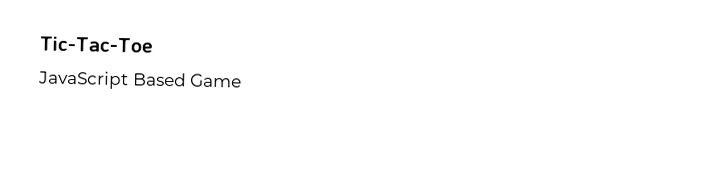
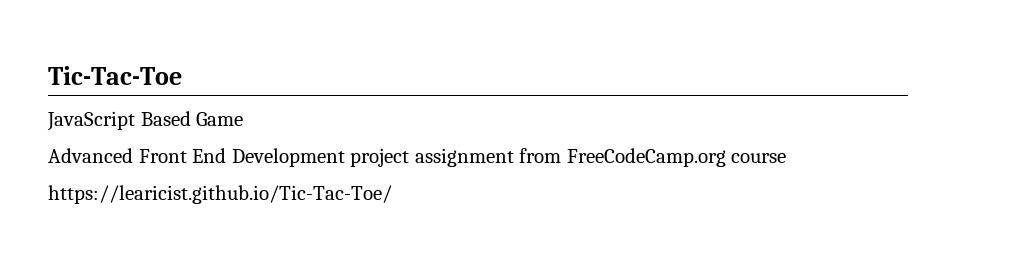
+ Advanced Front End Development project assignment from FreeCodeCamp.org course
+ https://learicist.github.io/Tic-Tac-Toe/

